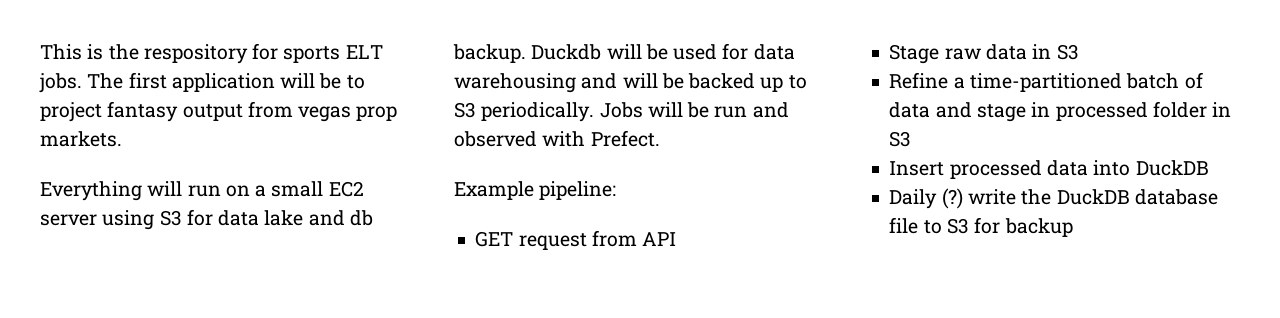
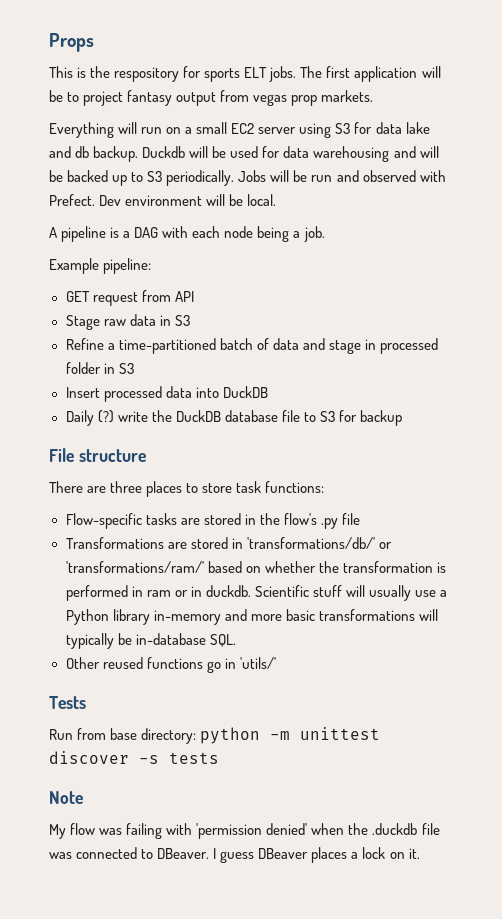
+ Props
+ Dev environment will be local.
+ A pipeline is a DAG with each node being a job.
+ File structure
+ There are three places to store task functions:
+ Flow-specific tasks are stored in the flow's .py file
+ Transformations are stored in 'transformations/db/' or 'transformations/ram/' based on whether the transformation is performed in ram or in duckdb. Scientific stuff will usually use a Python library in-memory and more basic transformations will typically be in-database SQL.
+ Other reused functions go in 'utils/'
+ Tests
+ Run from base directory: python -m unittest discover -s tests
+ Note
+ My flow was failing with 'permission denied' when the .duckdb file was connected to DBeaver. I guess DBeaver places a lock on it.

